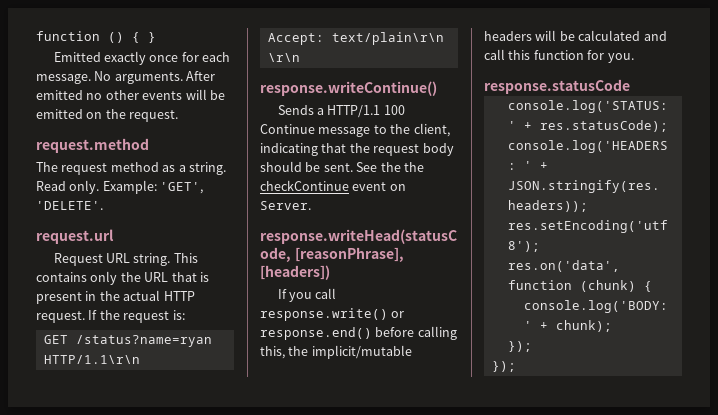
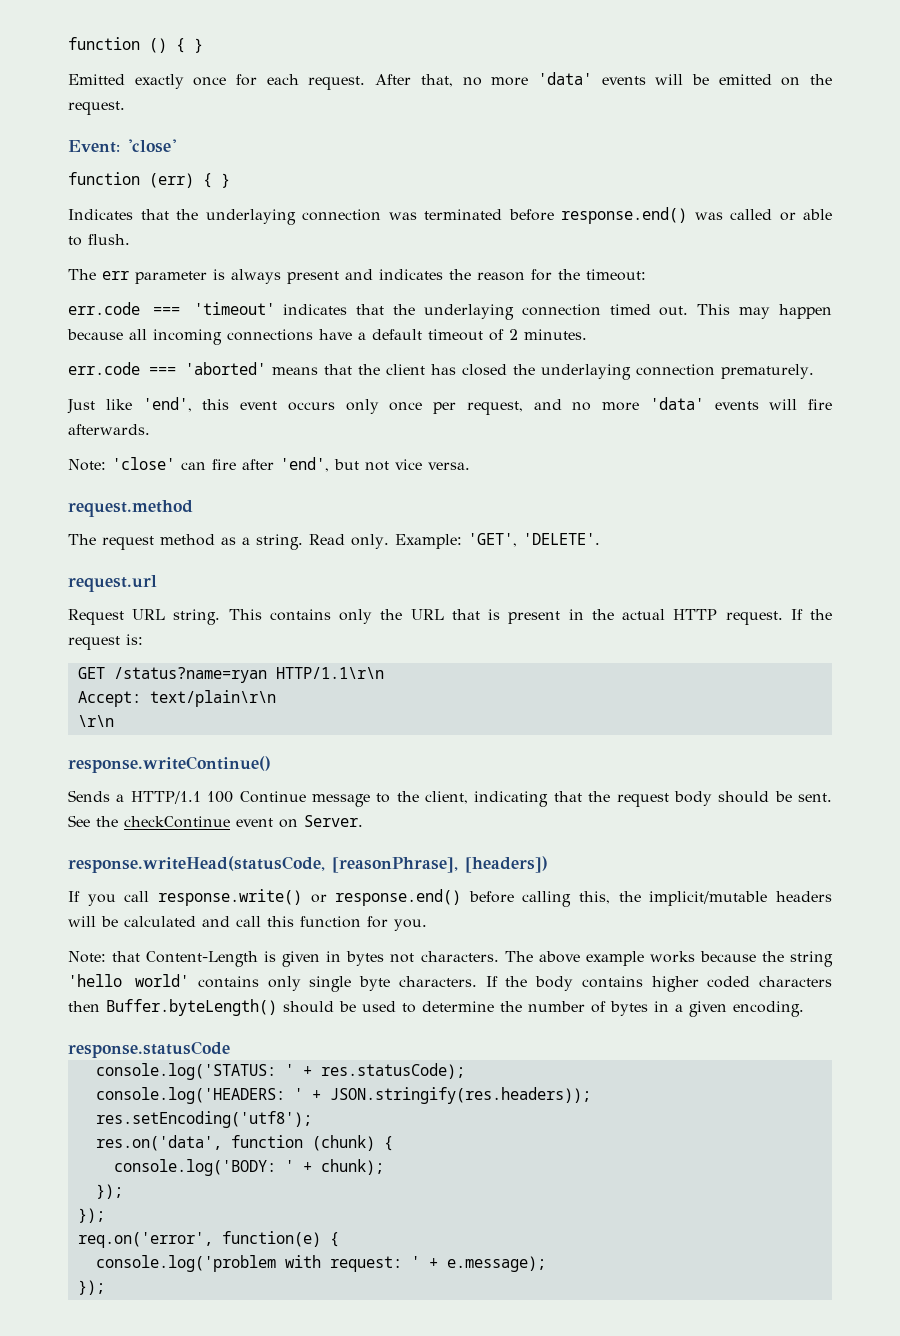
- Emitted exactly once for each message. No arguments. After emitted no other events will be emitted on the request.
+ Emitted exactly once for each request. After that, no more 'data' events will be emitted on the request.
+ Event: 'close'
+ function (err) { }
+ Indicates that the underlaying connection was terminated before response.end() was called or able to flush.
+ The err parameter is always present and indicates the reason for the timeout:
+ err.code === 'timeout' indicates that the underlaying connection timed out. This may happen because all incoming connections have a default timeout of 2 minutes.
+ err.code === 'aborted' means that the client has closed the underlaying connection prematurely.
+ Just like 'end', this event occurs only once per request, and no more 'data' events will fire afterwards.
+ Note: 'close' can fire after 'end', but not vice versa.
- See the the checkContinue event on Server.
+ See the checkContinue event on Server.
+ Note: that Content-Length is given in bytes not characters. The above example works because the string 'hello world' contains only single byte characters. If the body contains higher coded characters then Buffer.byteLength() should be used to determine the number of bytes in a given encoding.
+ req.on('error', function(e) {
+ console.log('problem with request: ' + e.message);
+ });

